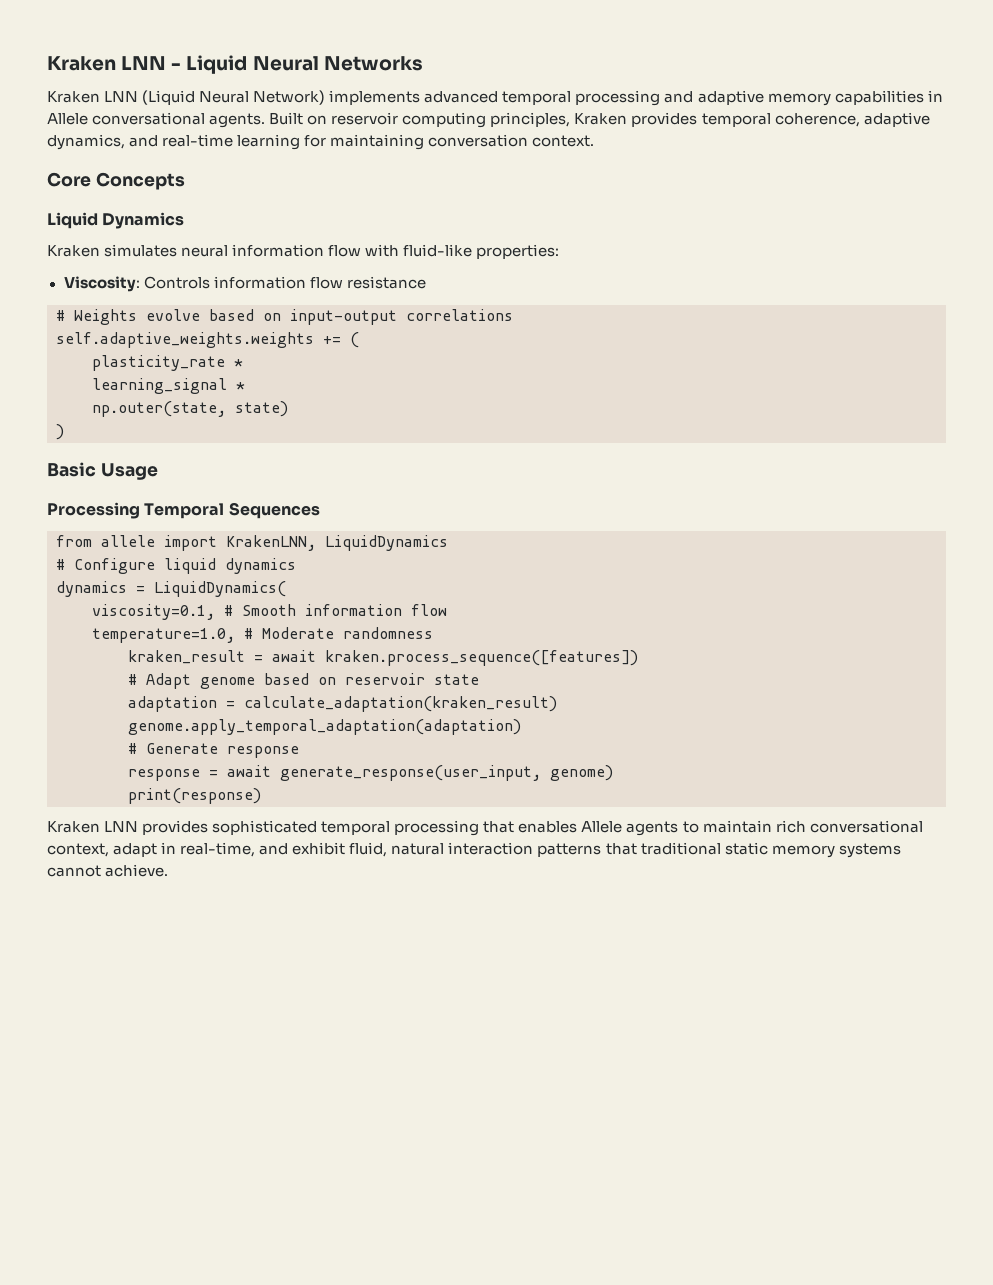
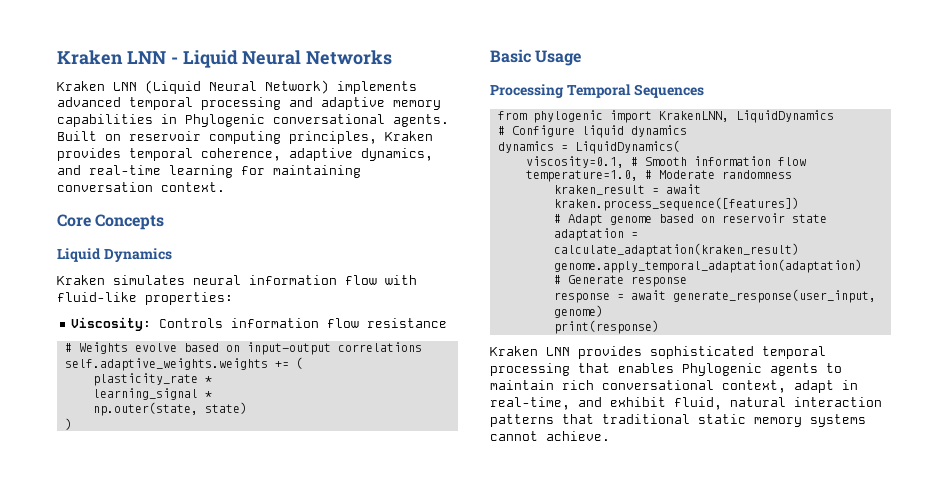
- Kraken LNN (Liquid Neural Network) implements advanced temporal processing and adaptive memory capabilities in Allele conversational agents.
+ Kraken LNN (Liquid Neural Network) implements advanced temporal processing and adaptive memory capabilities in Phylogenic conversational agents.
- from allele import KrakenLNN, LiquidDynamics
+ from phylogenic import KrakenLNN, LiquidDynamics
- Kraken LNN provides sophisticated temporal processing that enables Allele agents to maintain rich conversational context, adapt in real-time, and exhibit fluid, natural interaction patterns that traditional static memory systems cannot achieve.
+ Kraken LNN provides sophisticated temporal processing that enables Phylogenic agents to maintain rich conversational context, adapt in real-time, and exhibit fluid, natural interaction patterns that traditional static memory systems cannot achieve.

